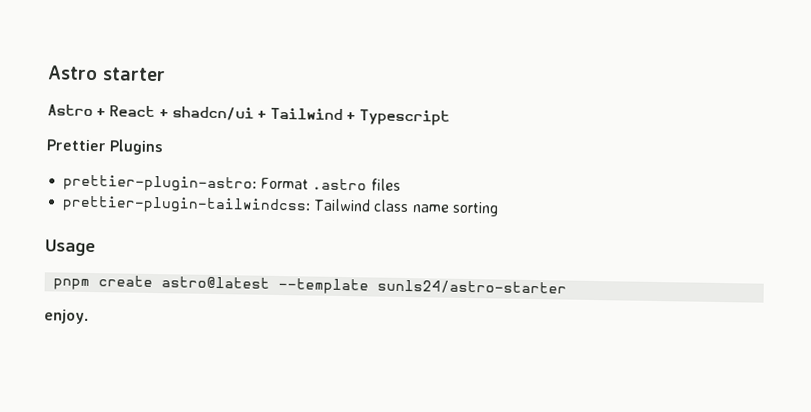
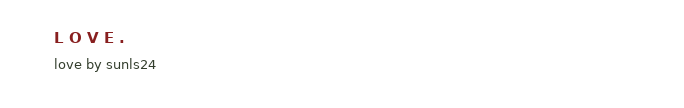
- Astro starter
- Astro + React + shadcn/ui + Tailwind + Typescript
- Prettier Plugins
- prettier-plugin-astro: Format .astro files
- prettier-plugin-tailwindcss: Tailwind class name sorting
- Usage
- pnpm create astro@latest --template sunls24/astro-starter
- enjoy.
+ L O V E .
+ love by sunls24

